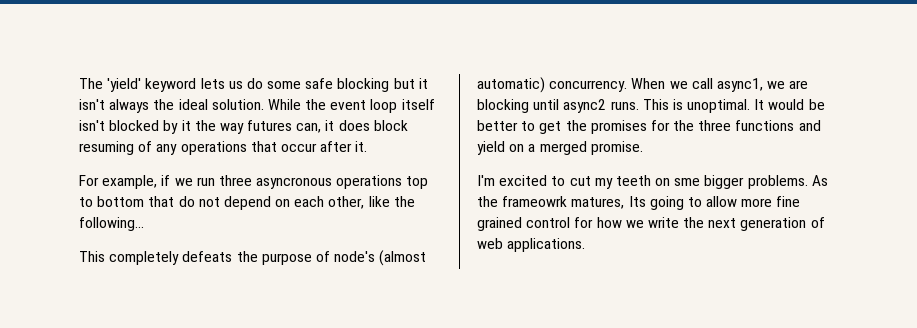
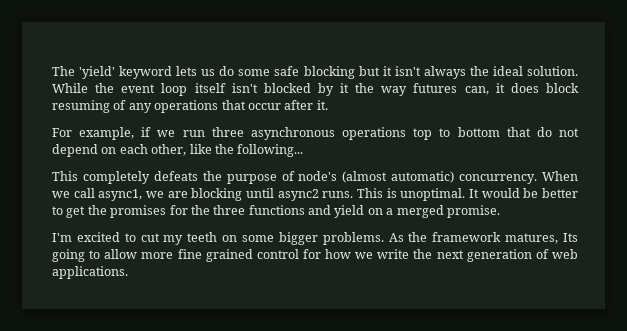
- For example, if we run three asyncronous operations top to bottom that do not depend on each other, like the following...
+ For example, if we run three asynchronous operations top to bottom that do not depend on each other, like the following...
- I'm excited to cut my teeth on sme bigger problems.
+ I'm excited to cut my teeth on some bigger problems.
- As the frameowrk matures, Its going to allow more fine grained control for how we write the next generation of web applications.
+ As the framework matures, Its going to allow more fine grained control for how we write the next generation of web applications.

